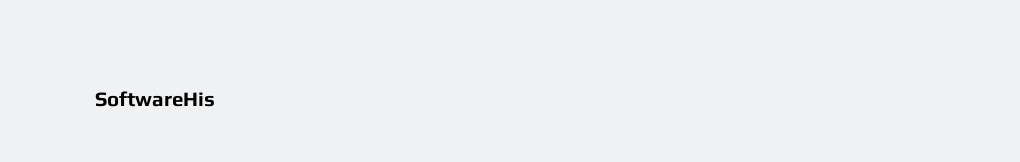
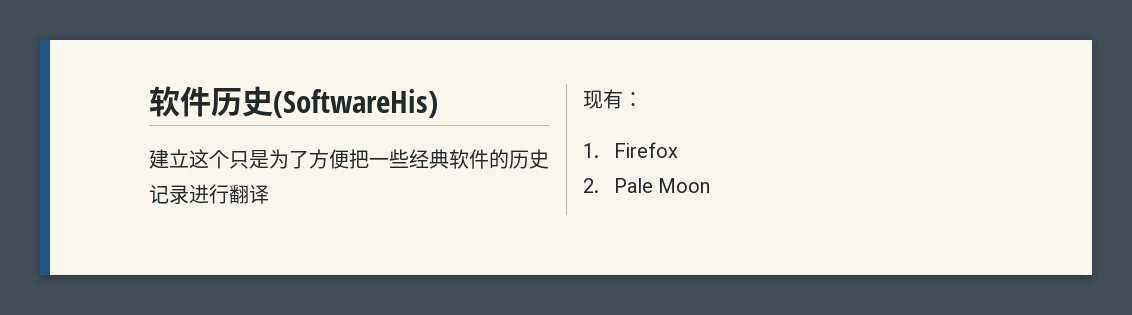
- SoftwareHis
+ 软件历史(SoftwareHis)
+ 建立这个只是为了方便把一些经典软件的历史记录进行翻译
+ 现有：
+ 1. Firefox
+ 2. Pale Moon

